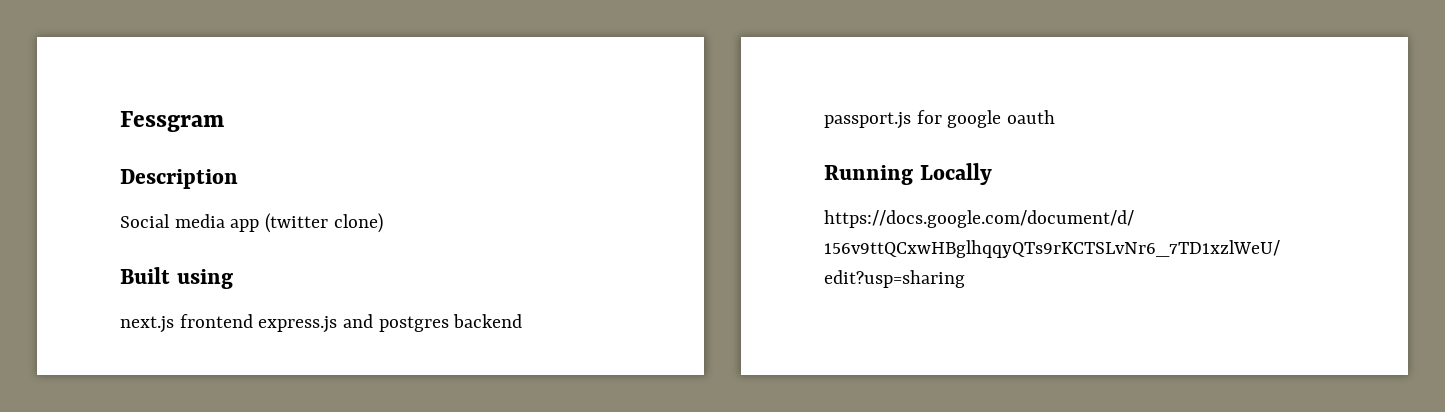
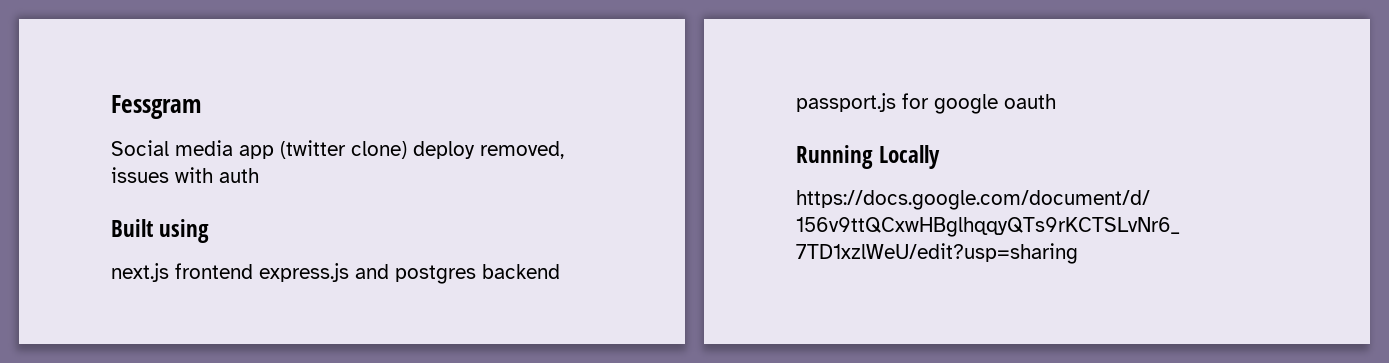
- Description
- Social media app (twitter clone)
+ Social media app (twitter clone) deploy removed, issues with auth

